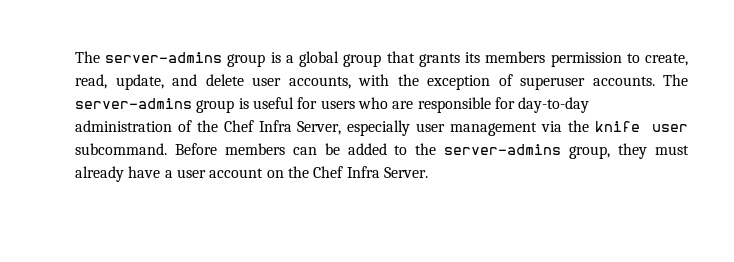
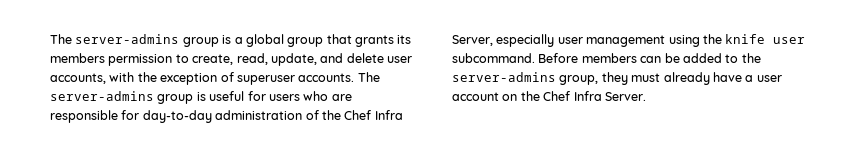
- The server-admins group is useful for users who are responsible for day-to-day administration of the Chef Infra Server, especially user management via the knife user subcommand.
+ The server-admins group is useful for users who are responsible for day-to-day administration of the Chef Infra Server, especially user management using the knife user subcommand.

